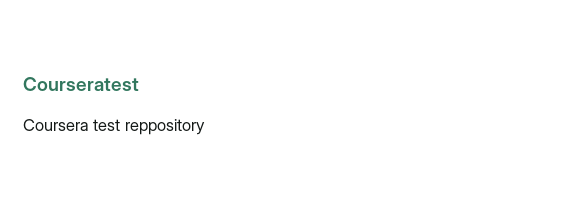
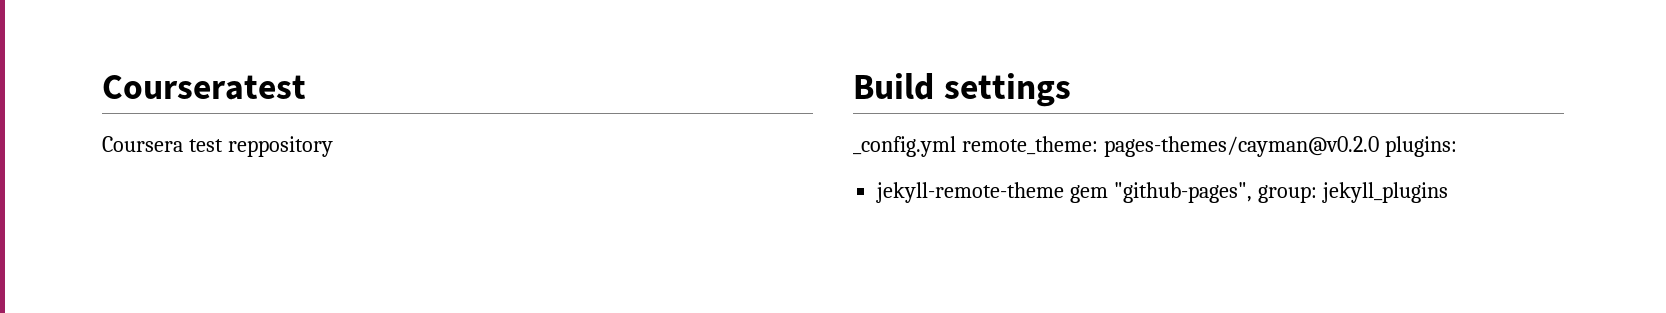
+ Build settings
+ _config.yml remote_theme: pages-themes/cayman@v0.2.0 plugins:
+ jekyll-remote-theme gem "github-pages", group: jekyll_plugins

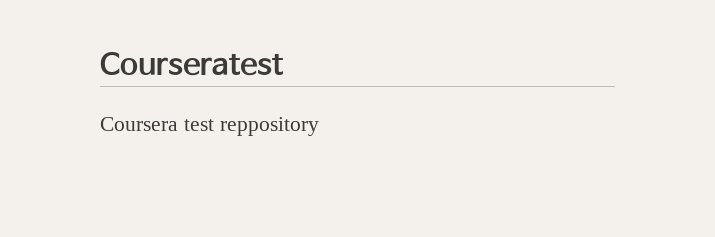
- Build settings
- _config.yml remote_theme: pages-themes/cayman@v0.2.0 plugins:
- jekyll-remote-theme gem "github-pages", group: jekyll_plugins

